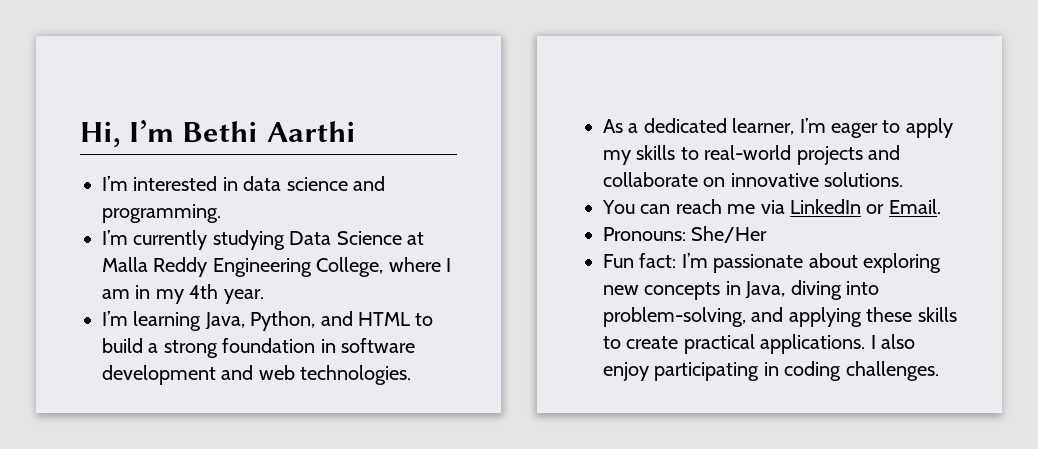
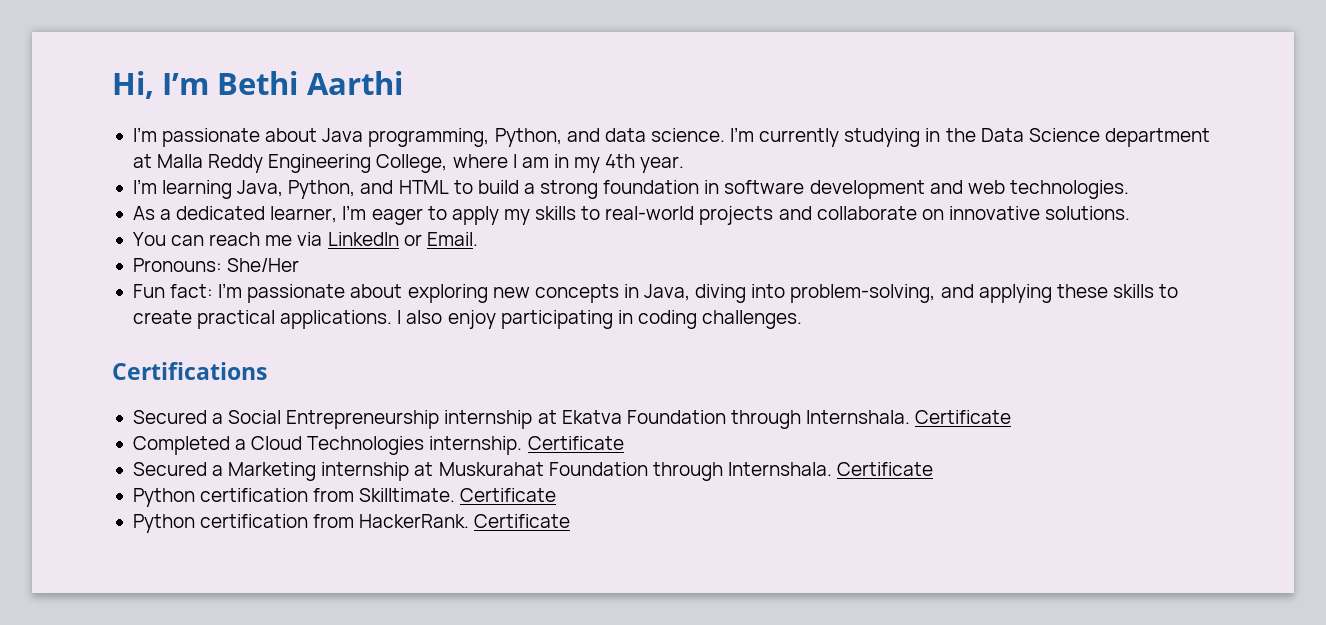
- I’m interested in data science and programming.
- I’m currently studying Data Science at Malla Reddy Engineering College, where I am in my 4th year.
+ I’m passionate about Java programming, Python, and data science. I’m currently studying in the Data Science department at Malla Reddy Engineering College, where I am in my 4th year.
+ Certifications
+ Secured a Social Entrepreneurship internship at Ekatva Foundation through Internshala. Certificate
+ Completed a Cloud Technologies internship. Certificate
+ Secured a Marketing internship at Muskurahat Foundation through Internshala. Certificate
+ Python certification from Skilltimate. Certificate
+ Python certification from HackerRank. Certificate

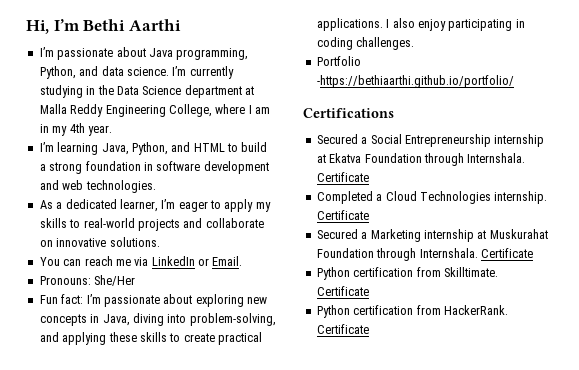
+ Portfolio -https://bethiaarthi.github.io/portfolio/

